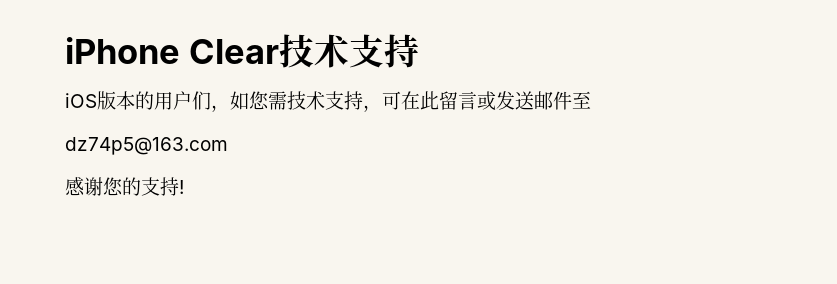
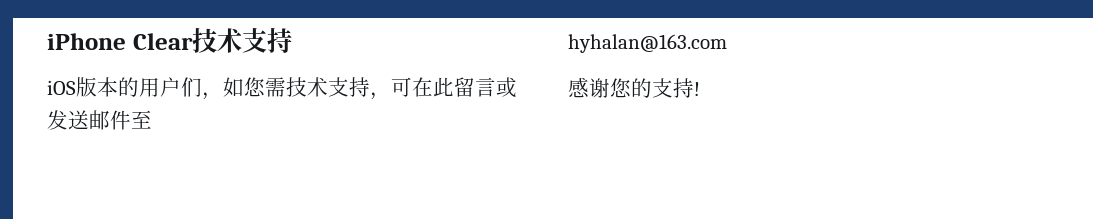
- dz74p5@163.com
+ hyhalan@163.com

